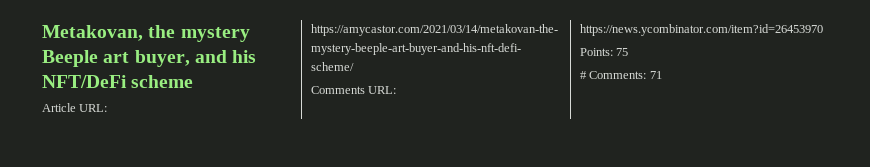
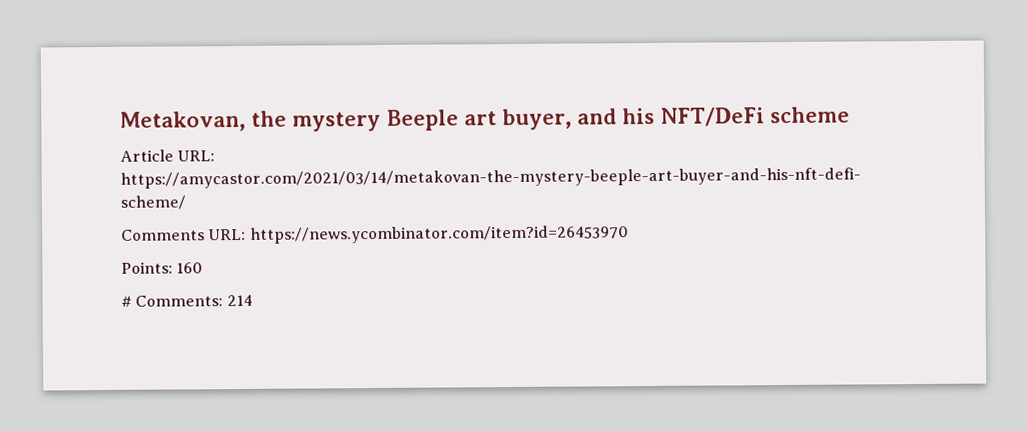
- Points: 75
+ Points: 160
- # Comments: 71
+ # Comments: 214

